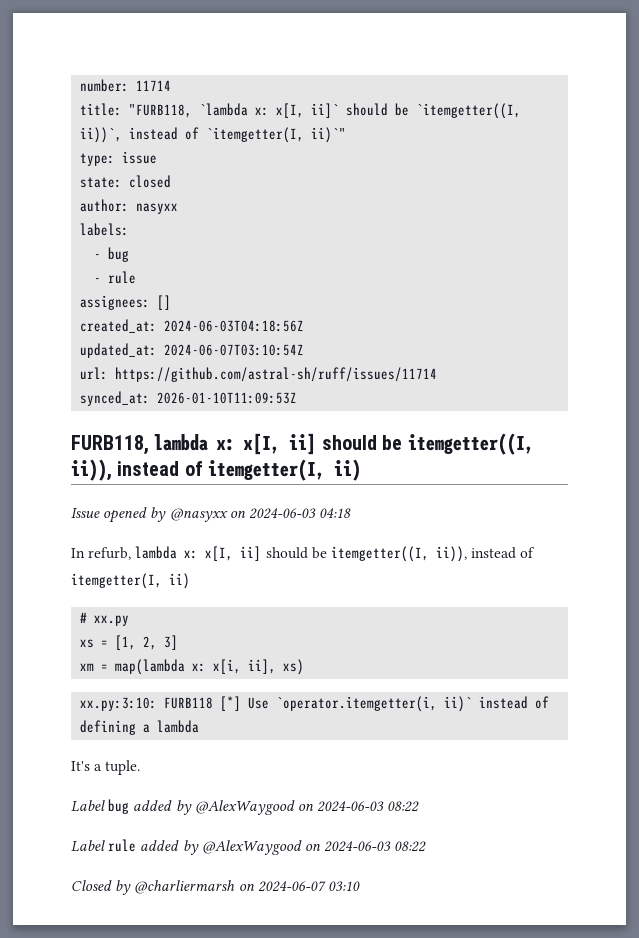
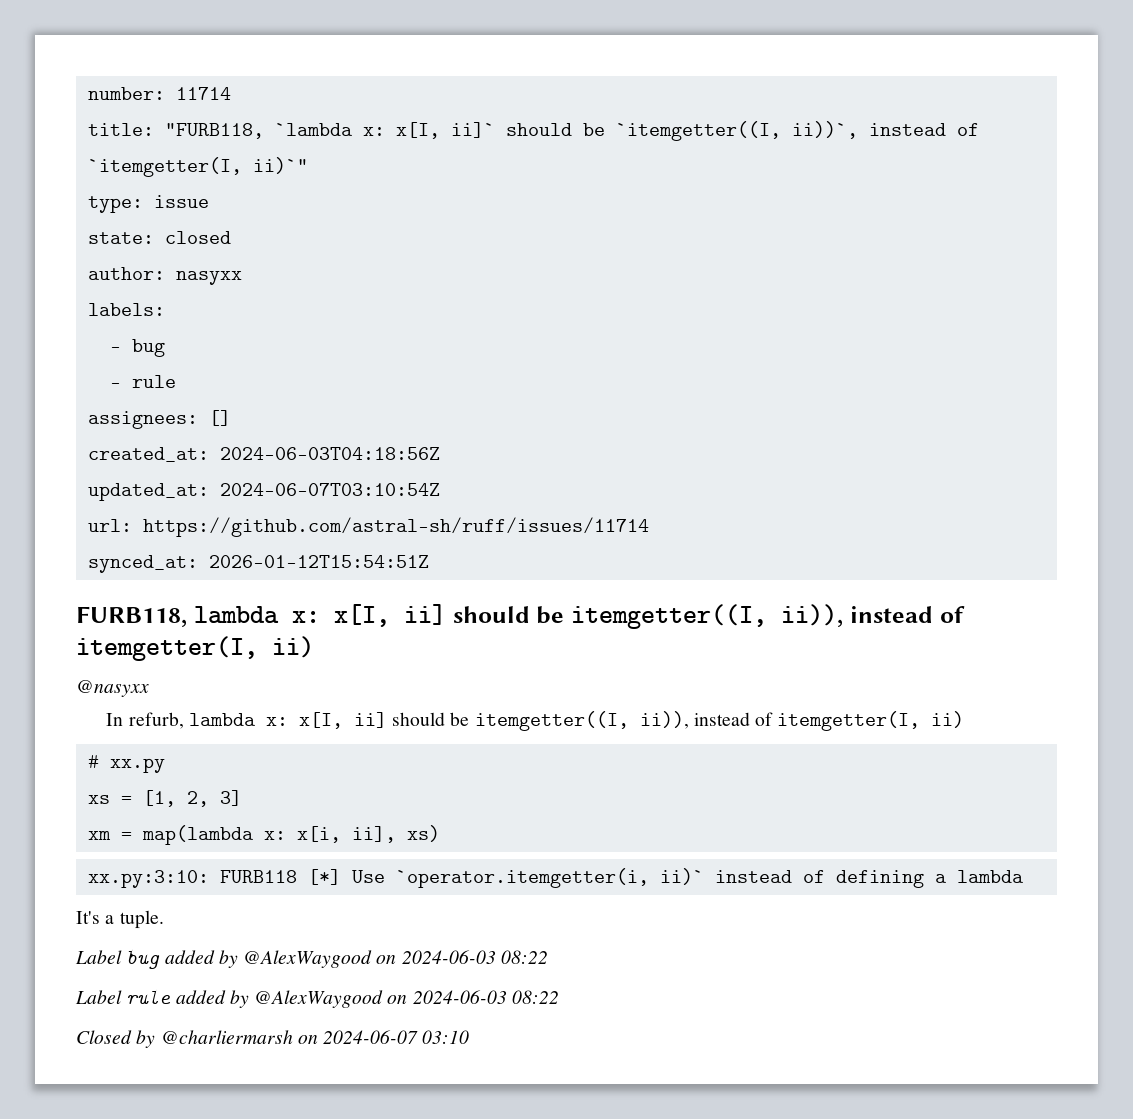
- synced_at: 2026-01-10T11:09:53Z
+ synced_at: 2026-01-12T15:54:51Z
- Issue opened by @nasyxx on 2024-06-03 04:18
+ @nasyxx

